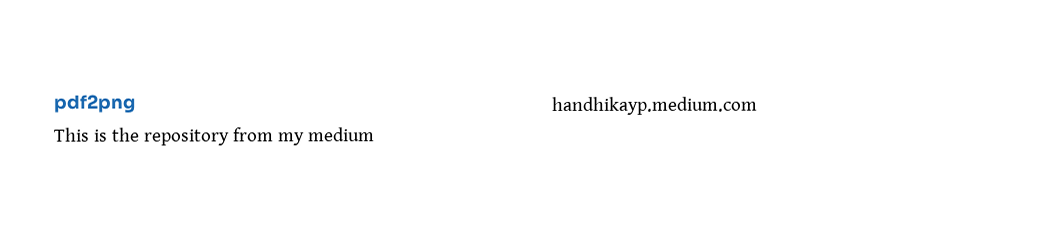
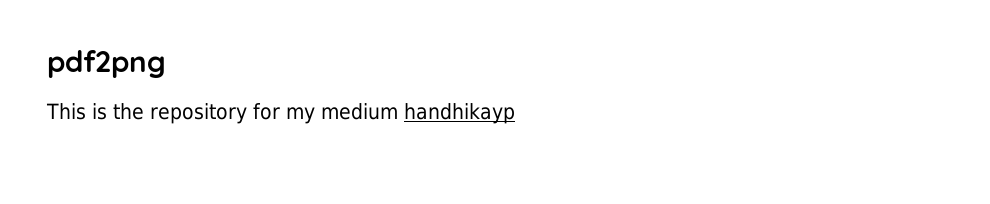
- This is the repository from my medium handhikayp.medium.com
+ This is the repository for my medium handhikayp

